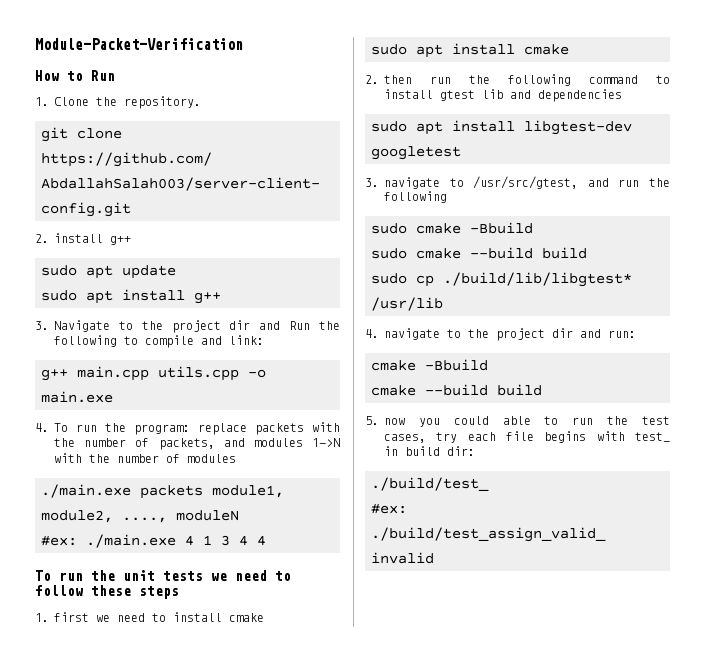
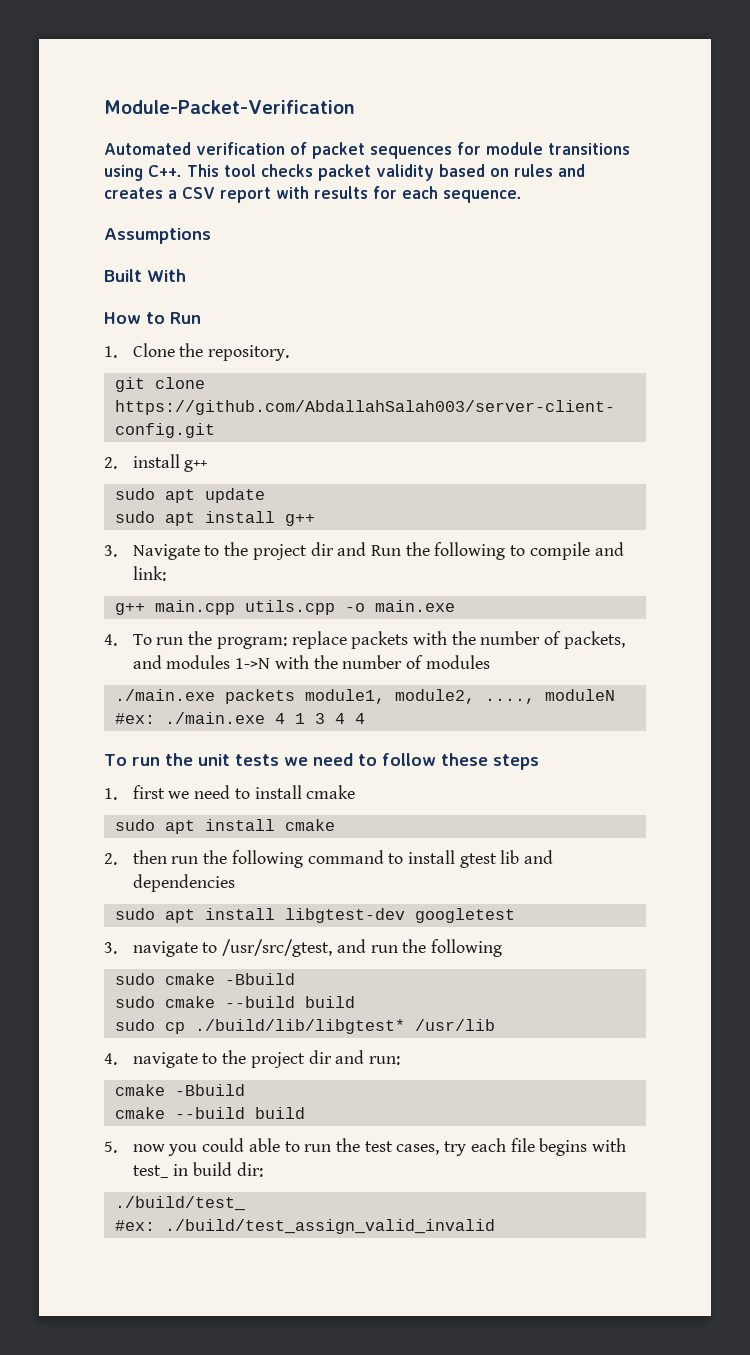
+ Automated verification of packet sequences for module transitions using C++. This tool checks packet validity based on rules and creates a CSV report with results for each sequence.
+ Assumptions
+ Built With

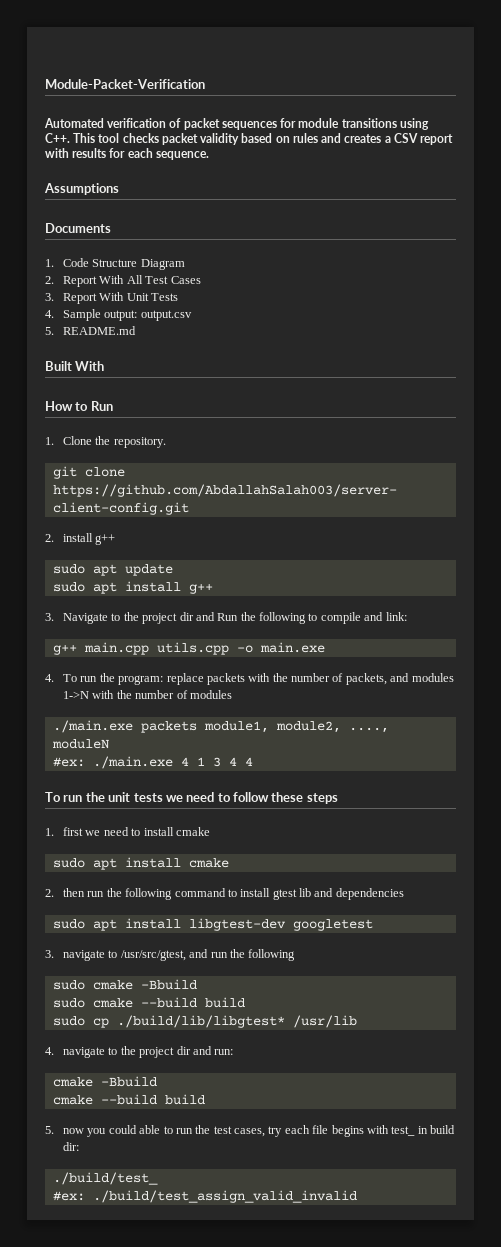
+ Documents
+ 1. Code Structure Diagram
+ 2. Report With All Test Cases
+ 3. Report With Unit Tests
+ 4. Sample output: output.csv
+ 5. README.md

